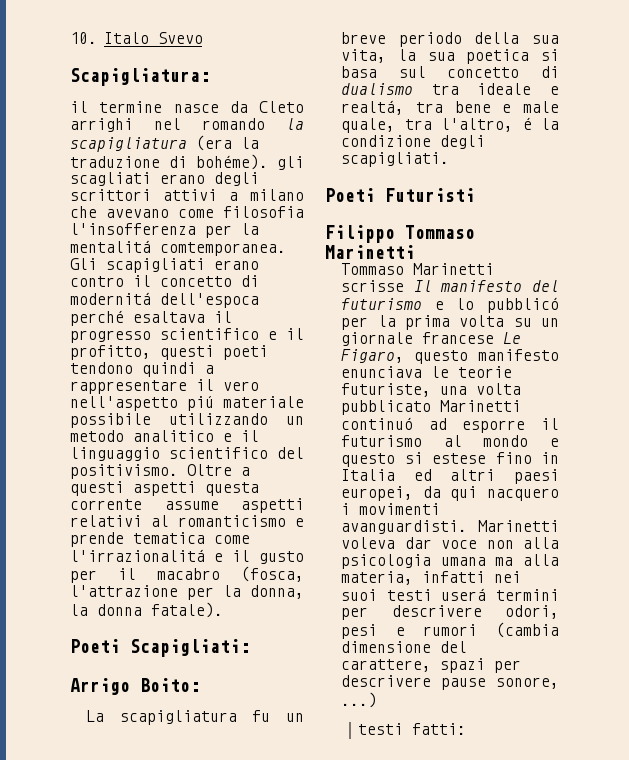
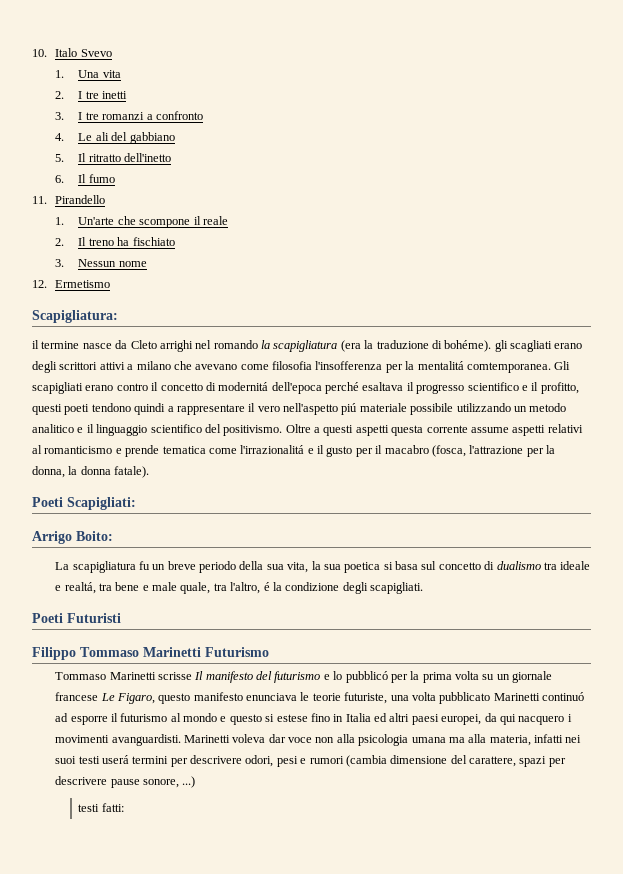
+ 1. Una vita
+ 2. I tre inetti
+ 3. I tre romanzi a confronto
+ 4. Le ali del gabbiano
+ 5. Il ritratto dell'inetto
+ 6. Il fumo
+ 11. Pirandello
+ 1. Un'arte che scompone il reale
+ 2. Il treno ha fischiato
+ 3. Nessun nome
+ 12. Ermetismo
- Gli scapigliati erano contro il concetto di modernitá dell'espoca perché esaltava il progresso scientifico e il profitto, questi poeti tendono quindi a rappresentare il vero nell'aspetto piú materiale possibile utilizzando un metodo analitico e il linguaggio scientifico del positivismo.
+ Gli scapigliati erano contro il concetto di modernitá dell'epoca perché esaltava il progresso scientifico e il profitto, questi poeti tendono quindi a rappresentare il vero nell'aspetto piú materiale possibile utilizzando un metodo analitico e il linguaggio scientifico del positivismo.
- Filippo Tommaso Marinetti
+ Filippo Tommaso Marinetti Futurismo

